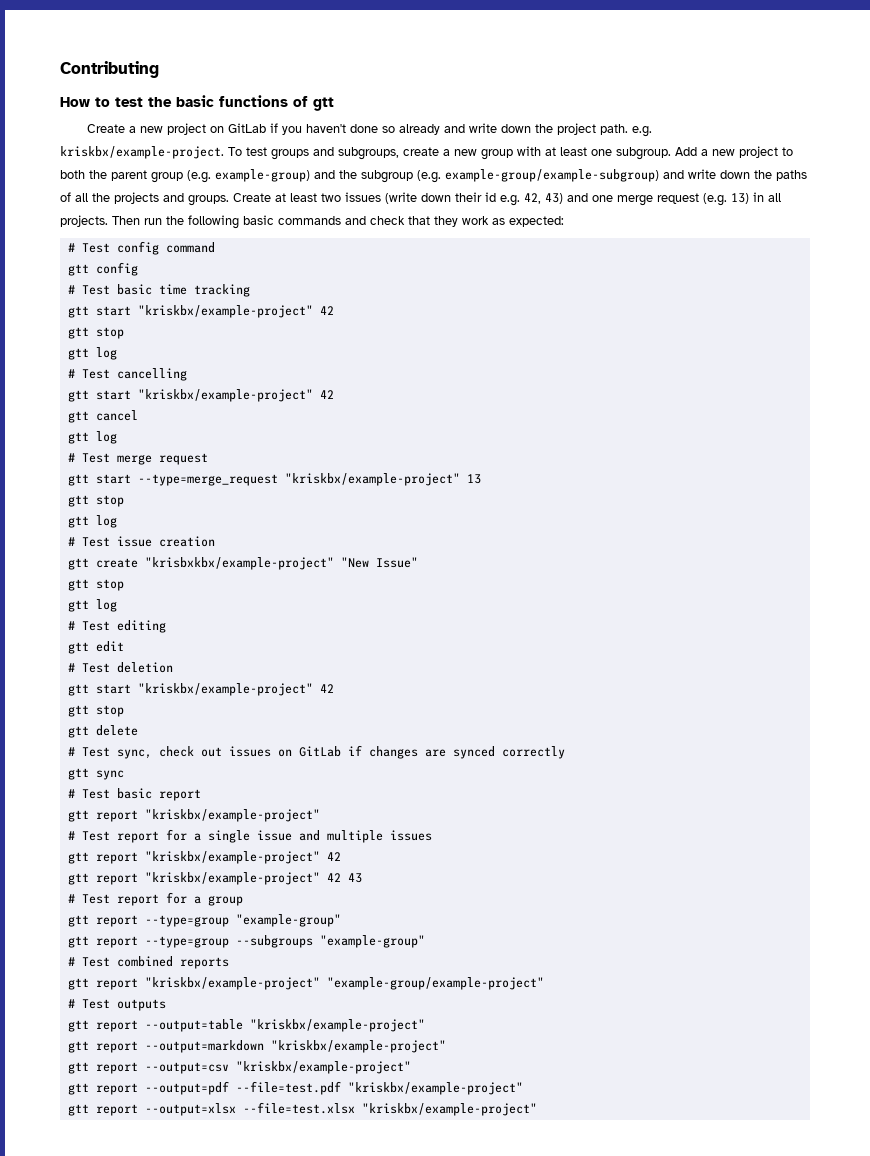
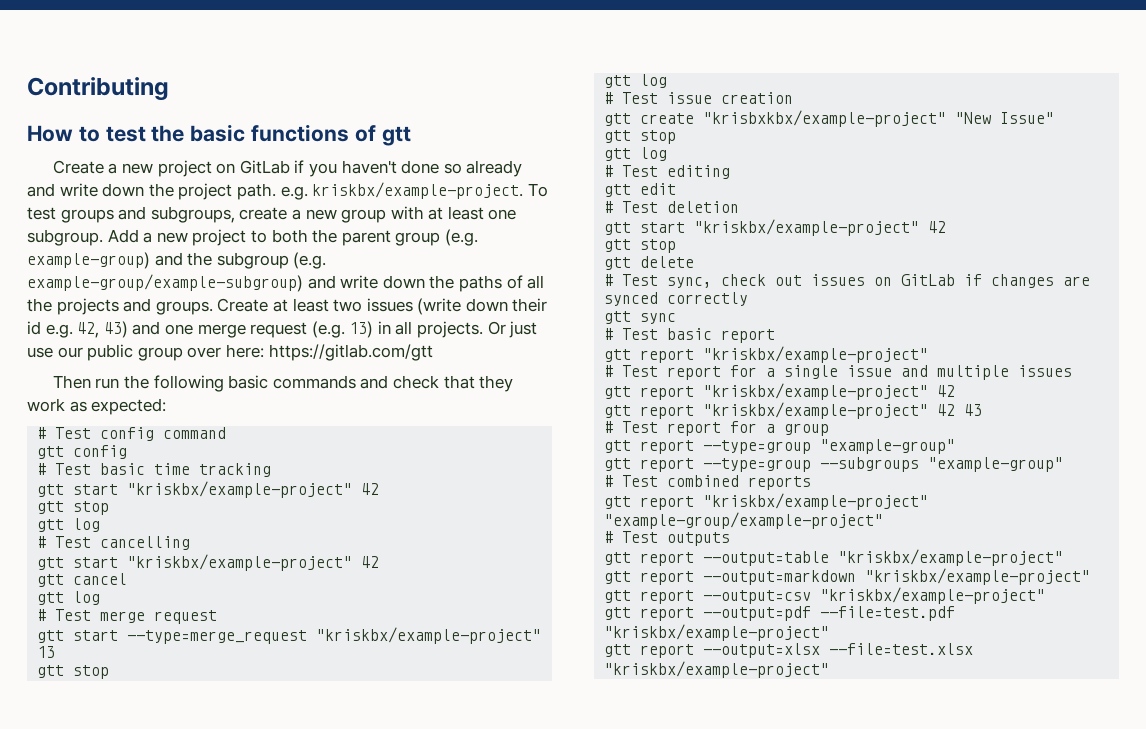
- Create at least two issues (write down their id e.g. 42, 43) and one merge request (e.g. 13) in all projects. Then run the following basic commands and check that they work as expected:
+ Create at least two issues (write down their id e.g. 42, 43) and one merge request (e.g. 13) in all projects. Or just use our public group over here: https://gitlab.com/gtt
+ Then run the following basic commands and check that they work as expected:

